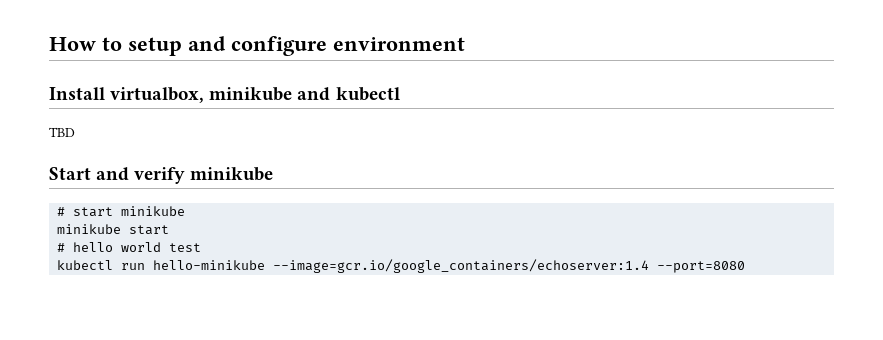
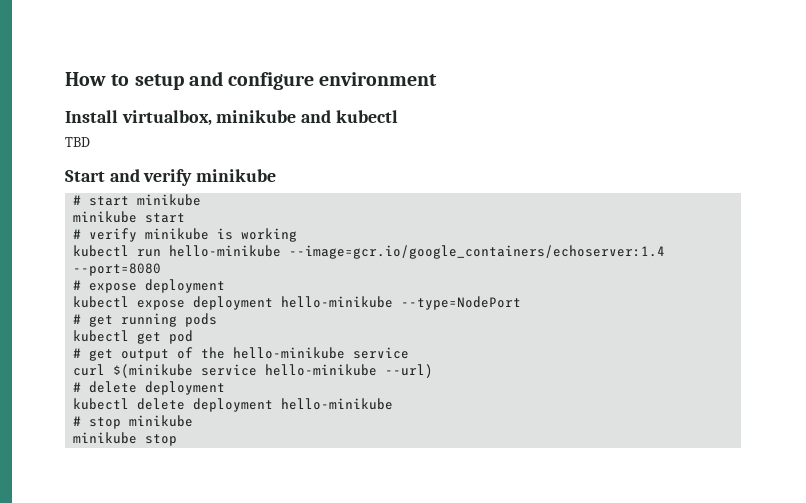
- # hello world test
+ # verify minikube is working
+ # expose deployment
+ kubectl expose deployment hello-minikube --type=NodePort
+ # get running pods
+ kubectl get pod
+ # get output of the hello-minikube service
+ curl $(minikube service hello-minikube --url)
+ # delete deployment
+ kubectl delete deployment hello-minikube
+ # stop minikube
+ minikube stop

